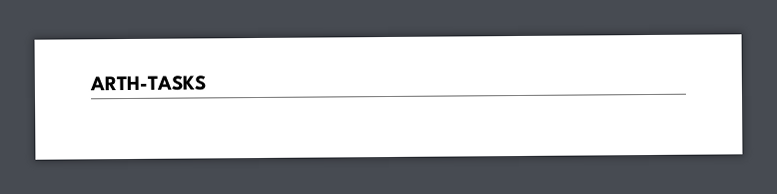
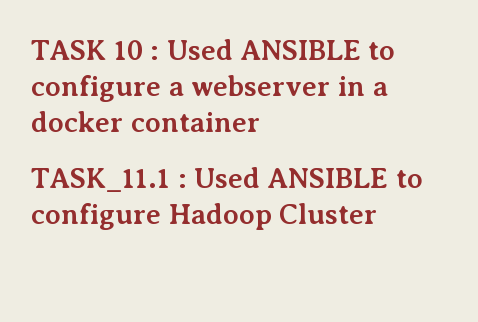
- ARTH-TASKS
+ TASK 10 : Used ANSIBLE to configure a webserver in a docker container
+ TASK_11.1 : Used ANSIBLE to configure Hadoop Cluster

